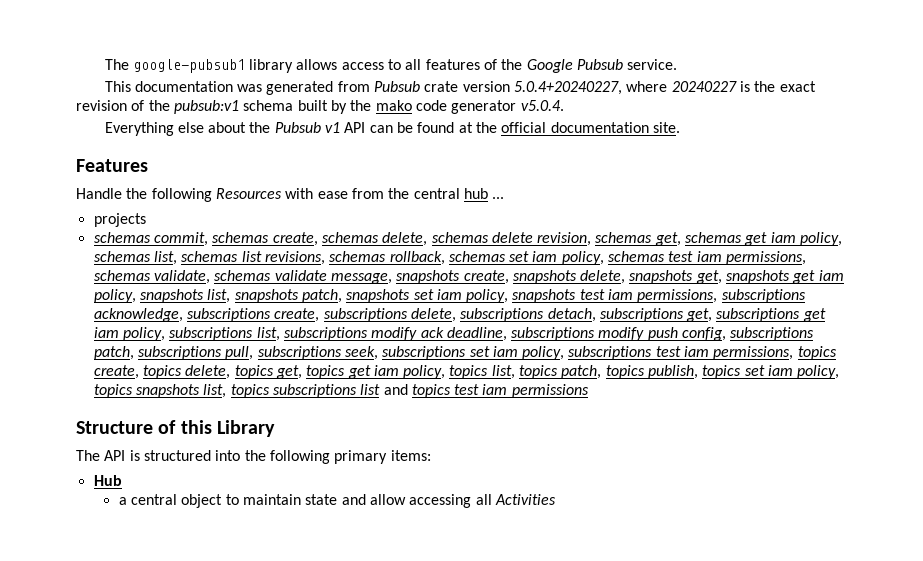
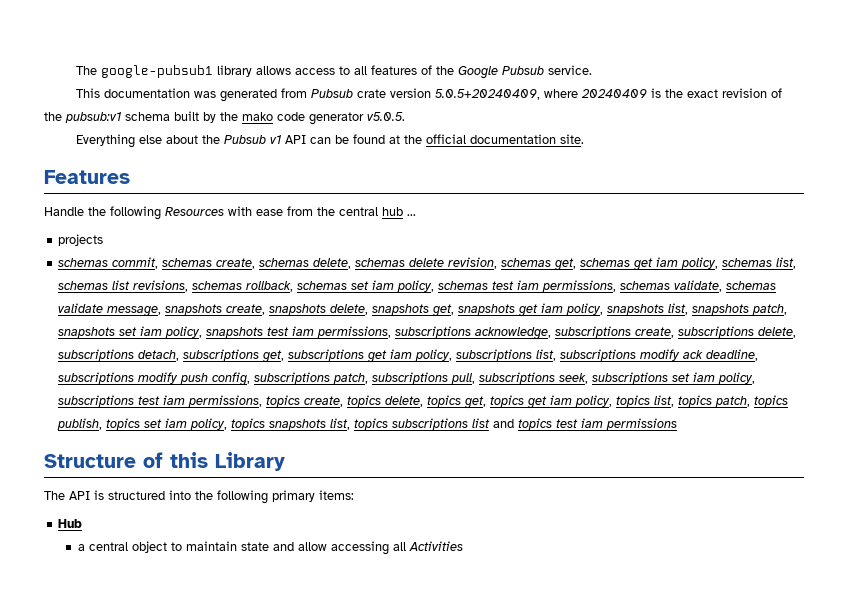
- This documentation was generated from Pubsub crate version 5.0.4+20240227, where 20240227 is the exact revision of the pubsub:v1 schema built by the mako code generator v5.0.4.
+ This documentation was generated from Pubsub crate version 5.0.5+20240409, where 20240409 is the exact revision of the pubsub:v1 schema built by the mako code generator v5.0.5.

